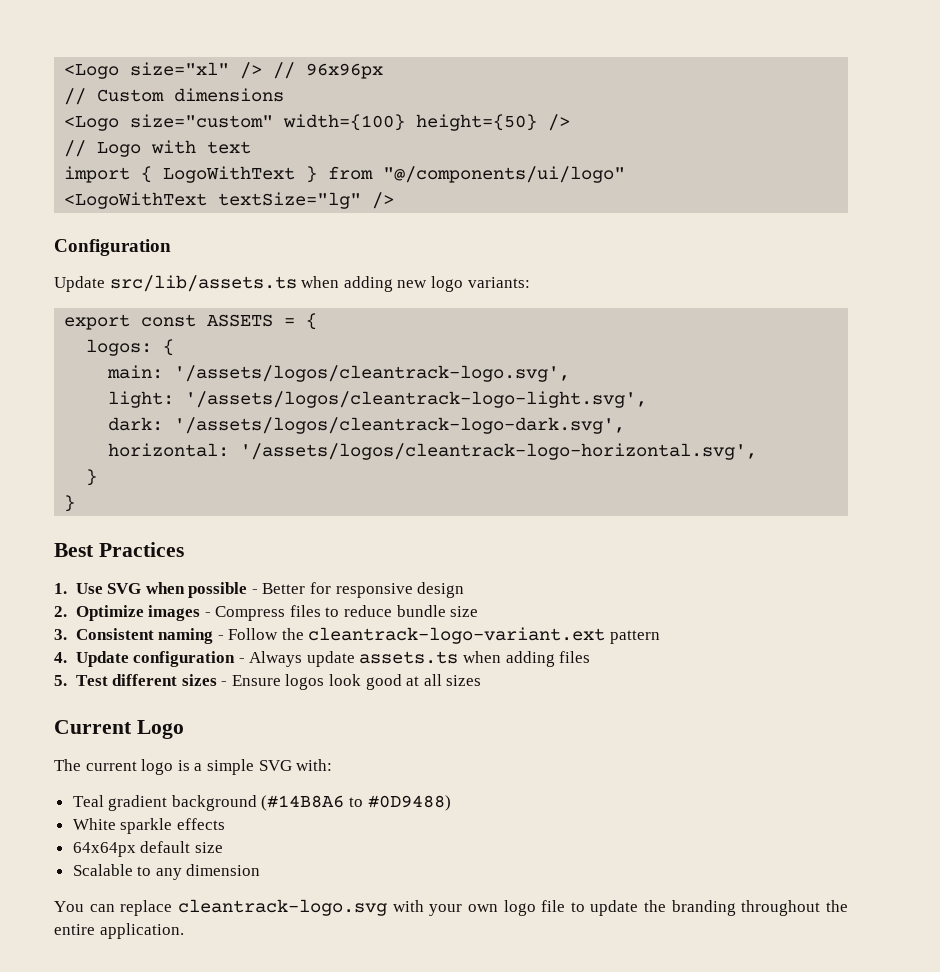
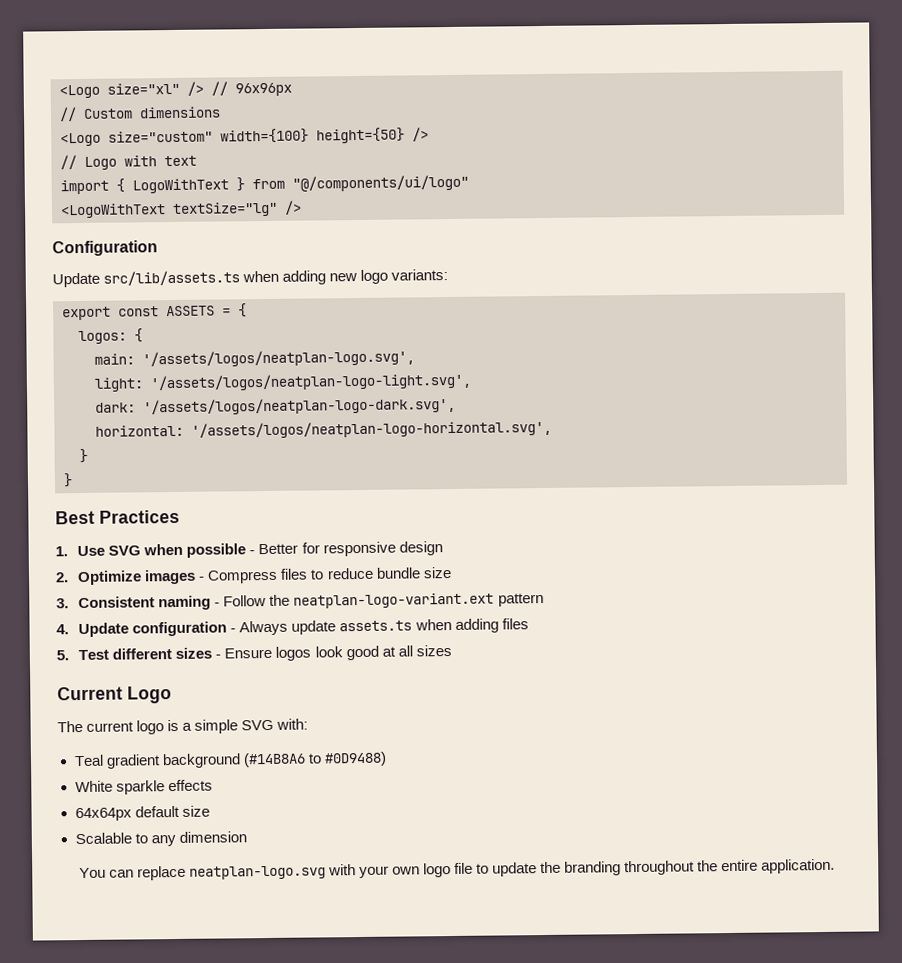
- main: '/assets/logos/cleantrack-logo.svg',
+ main: '/assets/logos/neatplan-logo.svg',
- light: '/assets/logos/cleantrack-logo-light.svg',
+ light: '/assets/logos/neatplan-logo-light.svg',
- dark: '/assets/logos/cleantrack-logo-dark.svg',
+ dark: '/assets/logos/neatplan-logo-dark.svg',
- horizontal: '/assets/logos/cleantrack-logo-horizontal.svg',
+ horizontal: '/assets/logos/neatplan-logo-horizontal.svg',
- 3. Consistent naming - Follow the cleantrack-logo-variant.ext pattern
+ 3. Consistent naming - Follow the neatplan-logo-variant.ext pattern
- You can replace cleantrack-logo.svg with your own logo file to update the branding throughout the entire application.
+ You can replace neatplan-logo.svg with your own logo file to update the branding throughout the entire application.

